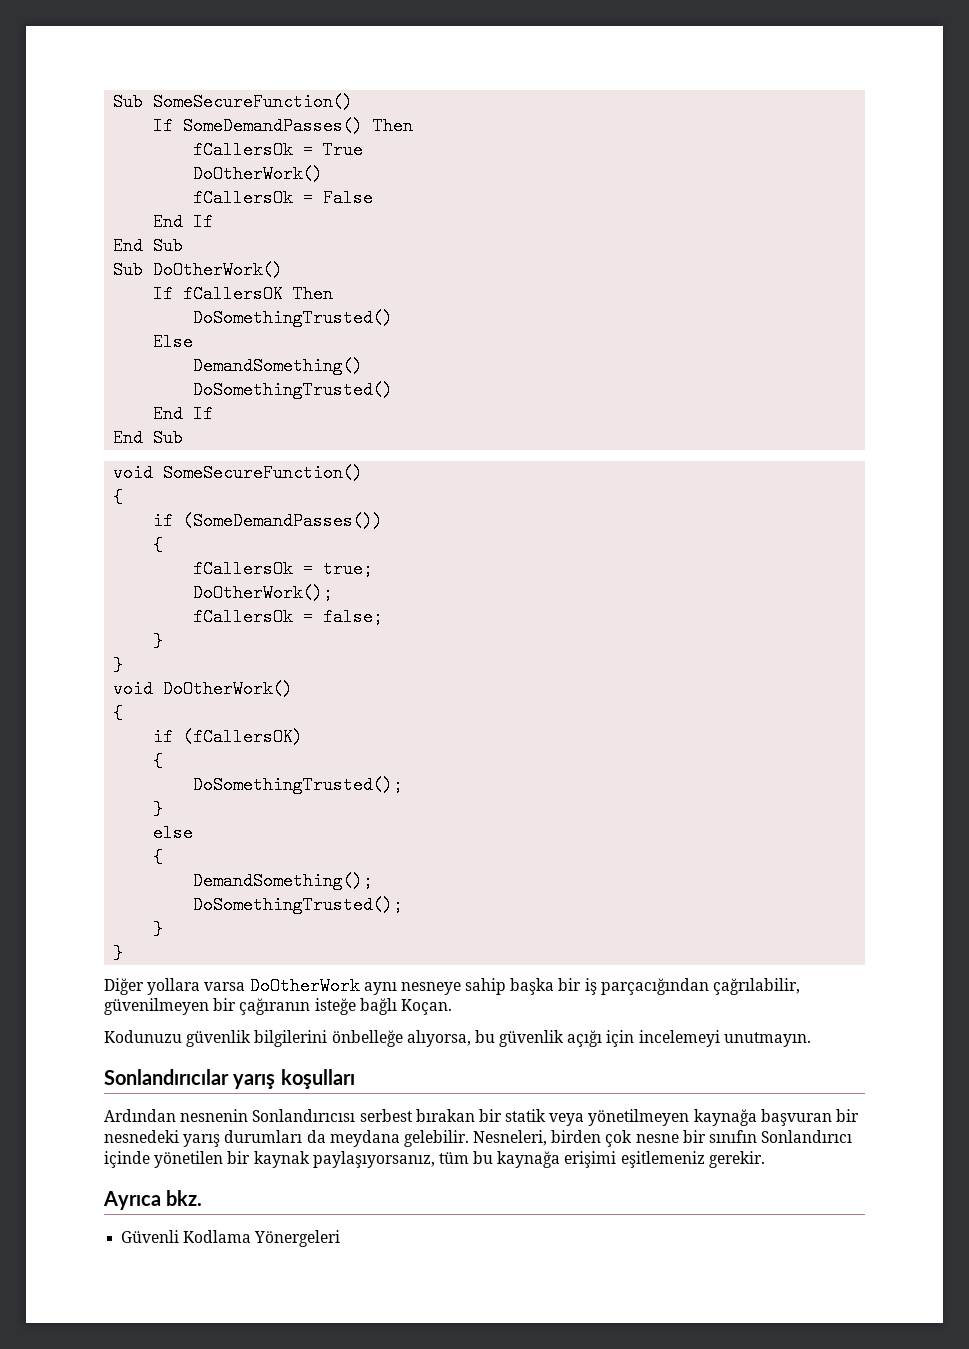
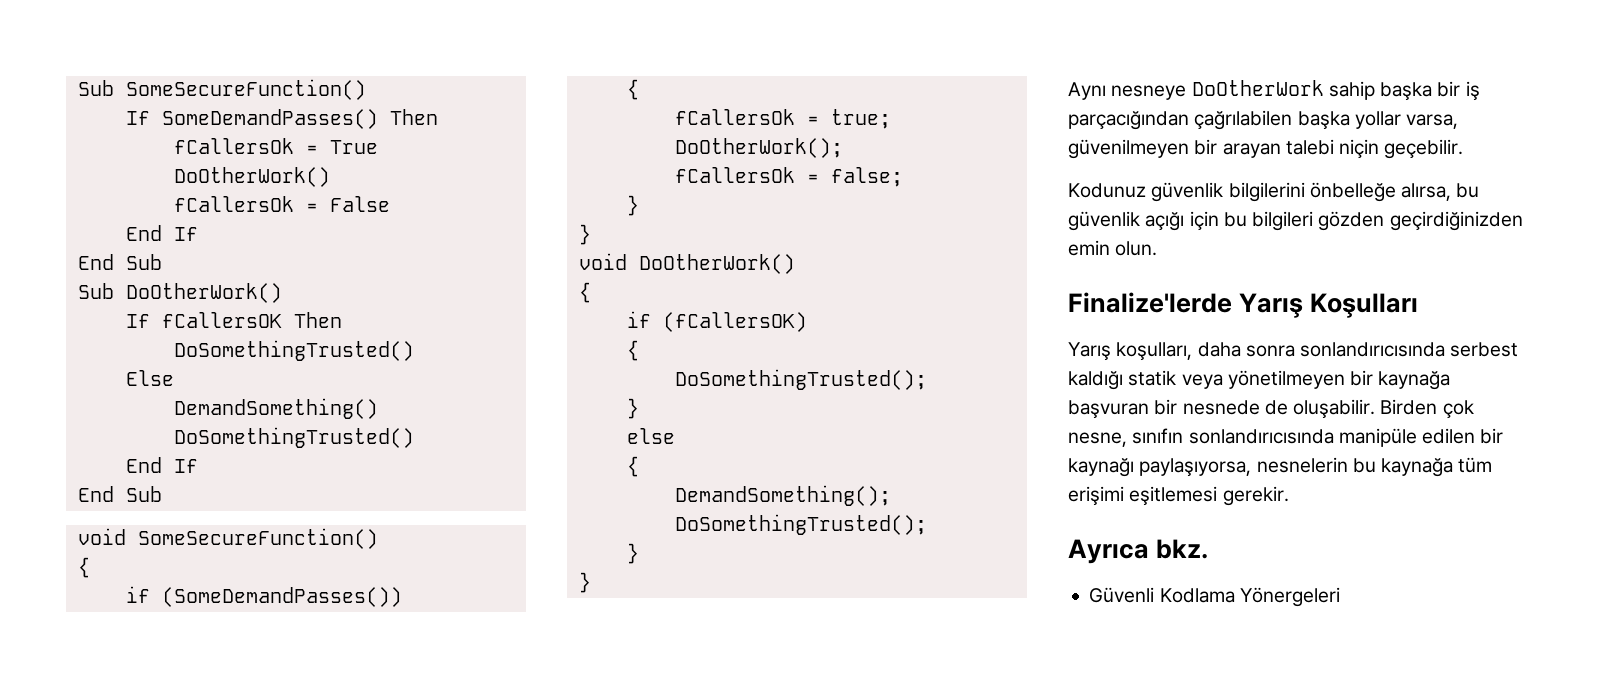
- Diğer yollara varsa DoOtherWork aynı nesneye sahip başka bir iş parçacığından çağrılabilir, güvenilmeyen bir çağıranın isteğe bağlı Koçan.
- Kodunuzu güvenlik bilgilerini önbelleğe alıyorsa, bu güvenlik açığı için incelemeyi unutmayın.
- Sonlandırıcılar yarış koşulları
- Ardından nesnenin Sonlandırıcısı serbest bırakan bir statik veya yönetilmeyen kaynağa başvuran bir nesnedeki yarış durumları da meydana gelebilir. Nesneleri, birden çok nesne bir sınıfın Sonlandırıcı içinde yönetilen bir kaynak paylaşıyorsanız, tüm bu kaynağa erişimi eşitlemeniz gerekir.
+ Aynı nesneye DoOtherWork sahip başka bir iş parçacığından çağrılabilen başka yollar varsa, güvenilmeyen bir arayan talebi niçin geçebilir.
+ Kodunuz güvenlik bilgilerini önbelleğe alırsa, bu güvenlik açığı için bu bilgileri gözden geçirdiğinizden emin olun.
+ Finalize'lerde Yarış Koşulları
+ Yarış koşulları, daha sonra sonlandırıcısında serbest kaldığı statik veya yönetilmeyen bir kaynağa başvuran bir nesnede de oluşabilir. Birden çok nesne, sınıfın sonlandırıcısında manipüle edilen bir kaynağı paylaşıyorsa, nesnelerin bu kaynağa tüm erişimi eşitlemesi gerekir.

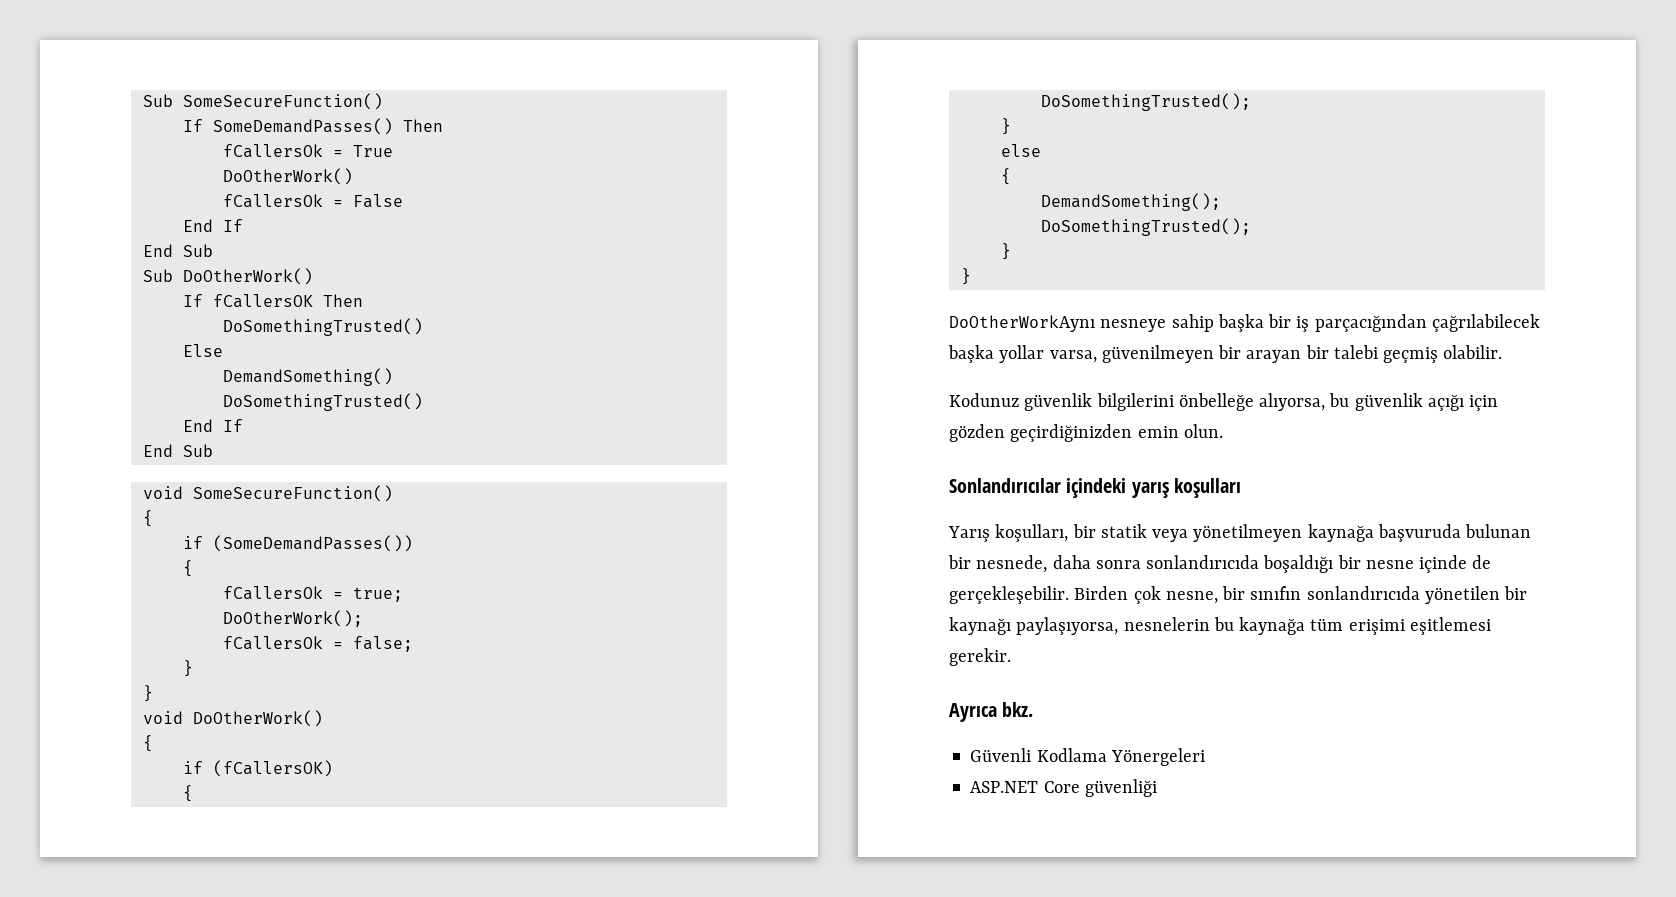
- Aynı nesneye DoOtherWork sahip başka bir iş parçacığından çağrılabilen başka yollar varsa, güvenilmeyen bir arayan talebi niçin geçebilir.
+ DoOtherWorkAynı nesneye sahip başka bir iş parçacığından çağrılabilecek başka yollar varsa, güvenilmeyen bir arayan bir talebi geçmiş olabilir.
- Kodunuz güvenlik bilgilerini önbelleğe alırsa, bu güvenlik açığı için bu bilgileri gözden geçirdiğinizden emin olun.
+ Kodunuz güvenlik bilgilerini önbelleğe alıyorsa, bu güvenlik açığı için gözden geçirdiğinizden emin olun.
- Finalize'lerde Yarış Koşulları
- Yarış koşulları, daha sonra sonlandırıcısında serbest kaldığı statik veya yönetilmeyen bir kaynağa başvuran bir nesnede de oluşabilir. Birden çok nesne, sınıfın sonlandırıcısında manipüle edilen bir kaynağı paylaşıyorsa, nesnelerin bu kaynağa tüm erişimi eşitlemesi gerekir.
+ Sonlandırıcılar içindeki yarış koşulları
+ Yarış koşulları, bir statik veya yönetilmeyen kaynağa başvuruda bulunan bir nesnede, daha sonra sonlandırıcıda boşaldığı bir nesne içinde de gerçekleşebilir. Birden çok nesne, bir sınıfın sonlandırıcıda yönetilen bir kaynağı paylaşıyorsa, nesnelerin bu kaynağa tüm erişimi eşitlemesi gerekir.
+ ASP.NET Core güvenliği

